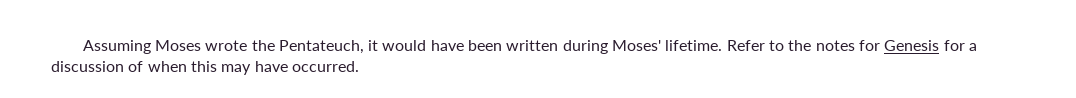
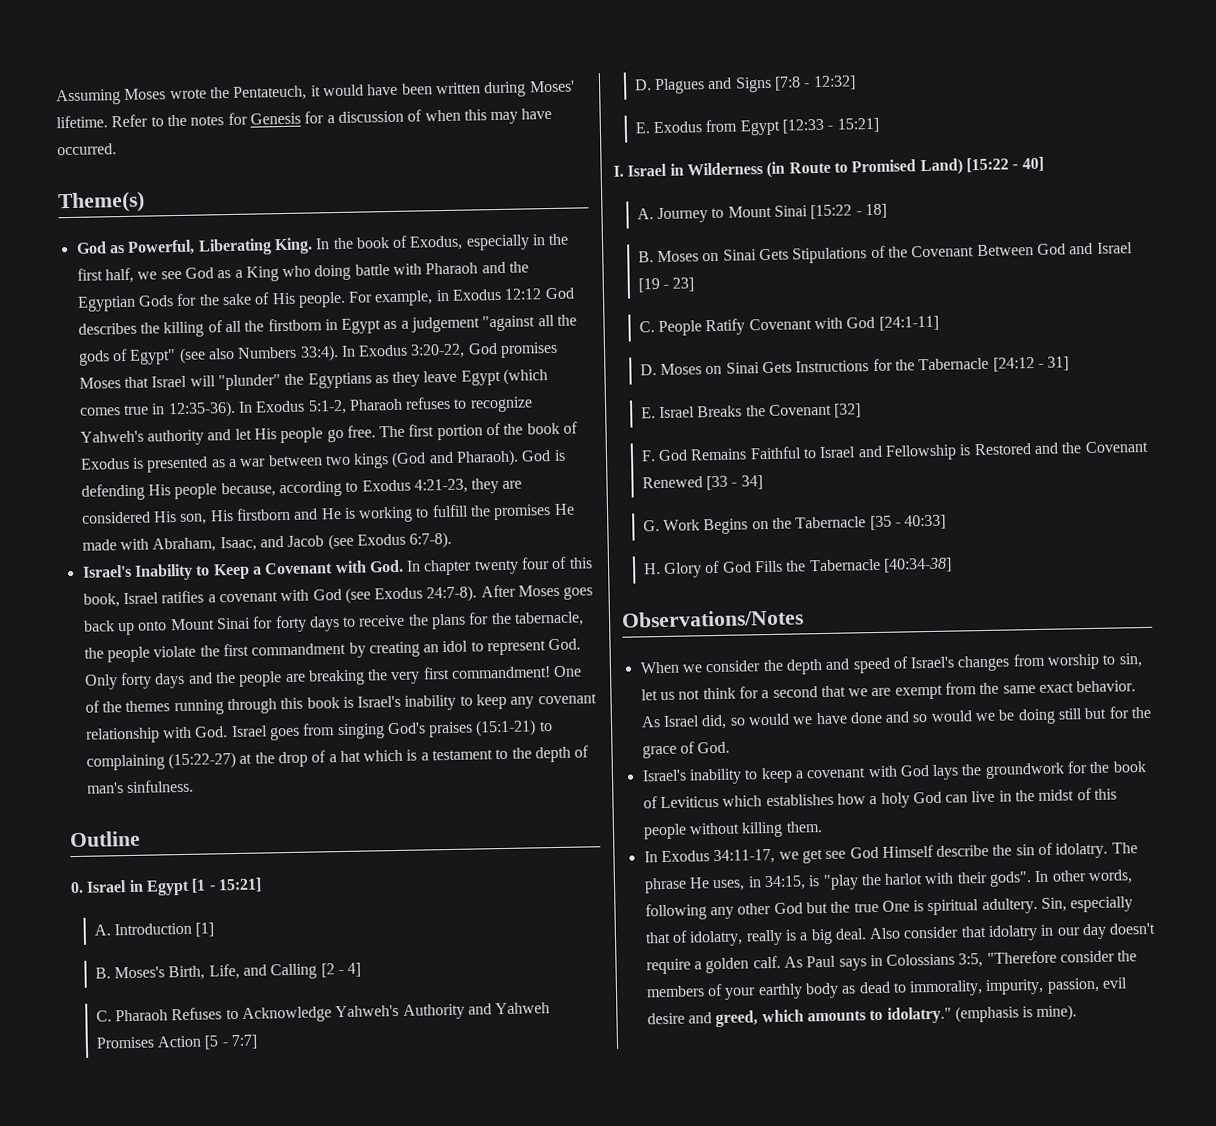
+ Theme(s)
+ God as Powerful, Liberating King. In the book of Exodus, especially in the first half, we see God as a King who doing battle with Pharaoh and the Egyptian Gods for the sake of His people. For example, in Exodus 12:12 God describes the killing of all the firstborn in Egypt as a judgement "against all the gods of Egypt" (see also Numbers 33:4). In Exodus 3:20-22, God promises Moses that Israel will "plunder" the Egyptians as they leave Egypt (which comes true in 12:35-36). In Exodus 5:1-2, Pharaoh refuses to recognize Yahweh's authority and let His people go free. The first portion of the book of Exodus is presented as a war between two kings (God and Pharaoh). God is defending His people because, according to Exodus 4:21-23, they are considered His son, His firstborn and He is working to fulfill the promises He made with Abraham, Isaac, and Jacob (see Exodus 6:7-8).
+ Israel's Inability to Keep a Covenant with God. In chapter twenty four of this book, Israel ratifies a covenant with God (see Exodus 24:7-8). After Moses goes back up onto Mount Sinai for forty days to receive the plans for the tabernacle, the people violate the first commandment by creating an idol to represent God. Only forty days and the people are breaking the very first commandment! One of the themes running through this book is Israel's inability to keep any covenant relationship with God. Israel goes from singing God's praises (15:1-21) to complaining (15:22-27) at the drop of a hat which is a testament to the depth of man's sinfulness.
+ Outline
+ 0. Israel in Egypt [1 - 15:21]
+ A. Introduction [1]
+ B. Moses's Birth, Life, and Calling [2 - 4]
+ C. Pharaoh Refuses to Acknowledge Yahweh's Authority and Yahweh Promises Action [5 - 7:7]
+ D. Plagues and Signs [7:8 - 12:32]
+ E. Exodus from Egypt [12:33 - 15:21]
+ I. Israel in Wilderness (in Route to Promised Land) [15:22 - 40]
+ A. Journey to Mount Sinai [15:22 - 18]
+ B. Moses on Sinai Gets Stipulations of the Covenant Between God and Israel [19 - 23]
+ C. People Ratify Covenant with God [24:1-11]
+ D. Moses on Sinai Gets Instructions for the Tabernacle [24:12 - 31]
+ E. Israel Breaks the Covenant [32]
+ F. God Remains Faithful to Israel and Fellowship is Restored and the Covenant Renewed [33 - 34]
+ G. Work Begins on the Tabernacle [35 - 40:33]
+ H. Glory of God Fills the Tabernacle [40:34-38]
+ Observations/Notes
+ When we consider the depth and speed of Israel's changes from worship to sin, let us not think for a second that we are exempt from the same exact behavior. As Israel did, so would we have done and so would we be doing still but for the grace of God.
+ Israel's inability to keep a covenant with God lays the groundwork for the book of Leviticus which establishes how a holy God can live in the midst of this people without killing them.
+ In Exodus 34:11-17, we get see God Himself describe the sin of idolatry. The phrase He uses, in 34:15, is "play the harlot with their gods". In other words, following any other God but the true One is spiritual adultery. Sin, especially that of idolatry, really is a big deal. Also consider that idolatry in our day doesn't require a golden calf. As Paul says in Colossians 3:5, "Therefore consider the members of your earthly body as dead to immorality, impurity, passion, evil desire and greed, which amounts to idolatry." (emphasis is mine).

